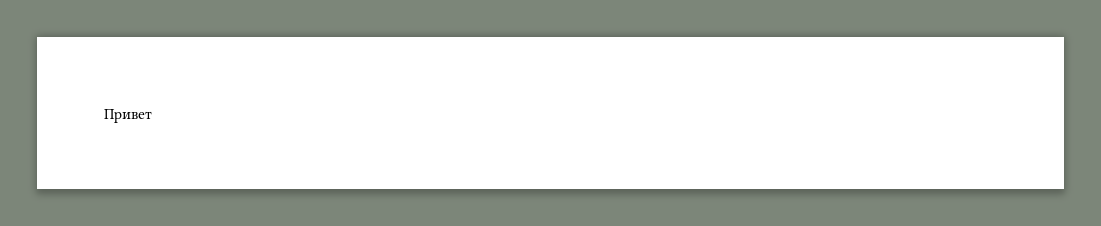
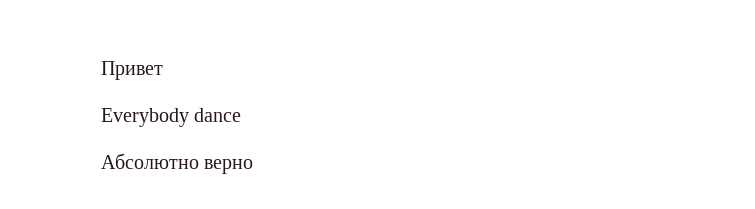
+ Everybody dance
+ Абсолютно верно

